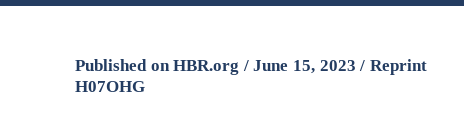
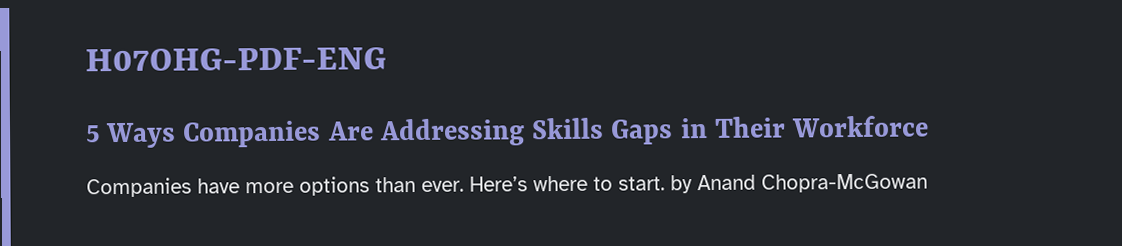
- Published on HBR.org / June 15, 2023 / Reprint H07OHG
+ H07OHG-PDF-ENG
+ 5 Ways Companies Are Addressing Skills Gaps in Their Workforce
+ Companies have more options than ever. Here’s where to start. by Anand Chopra-McGowan

